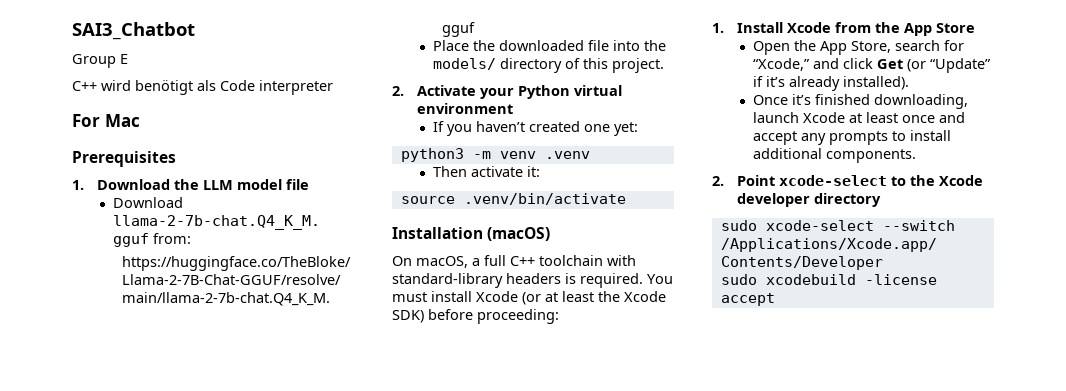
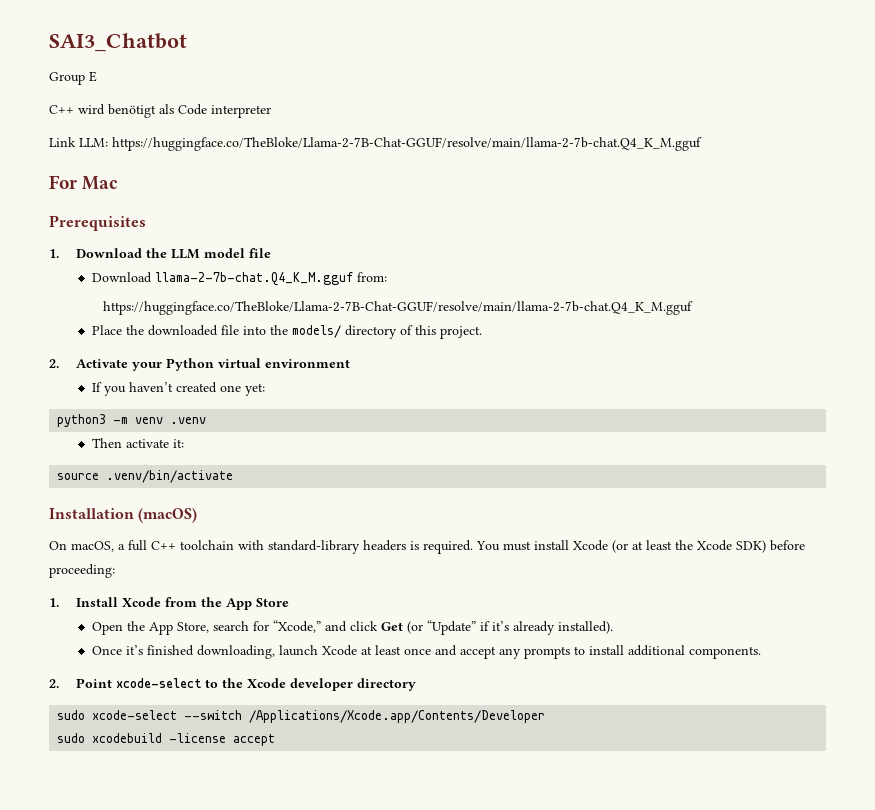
+ Link LLM: https://huggingface.co/TheBloke/Llama-2-7B-Chat-GGUF/resolve/main/llama-2-7b-chat.Q4_K_M.gguf

